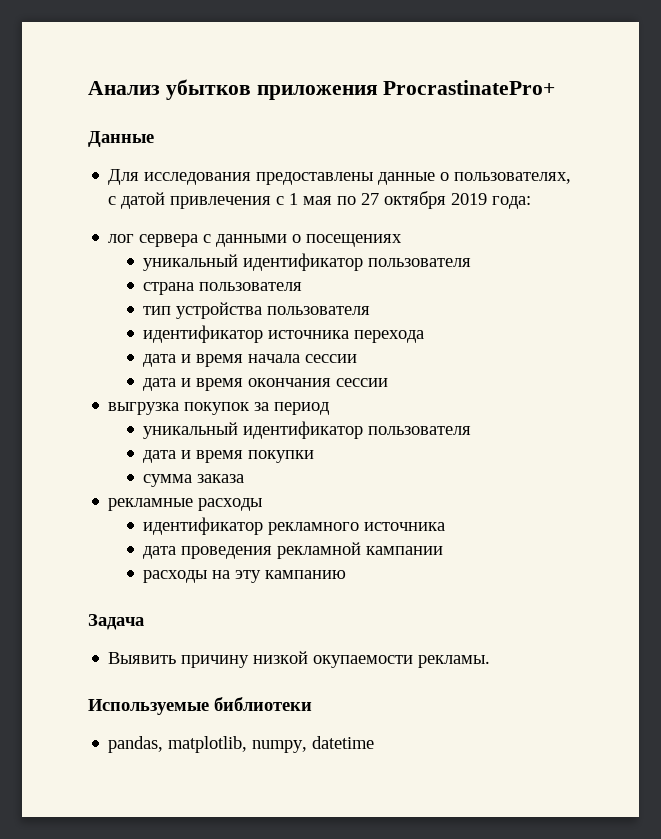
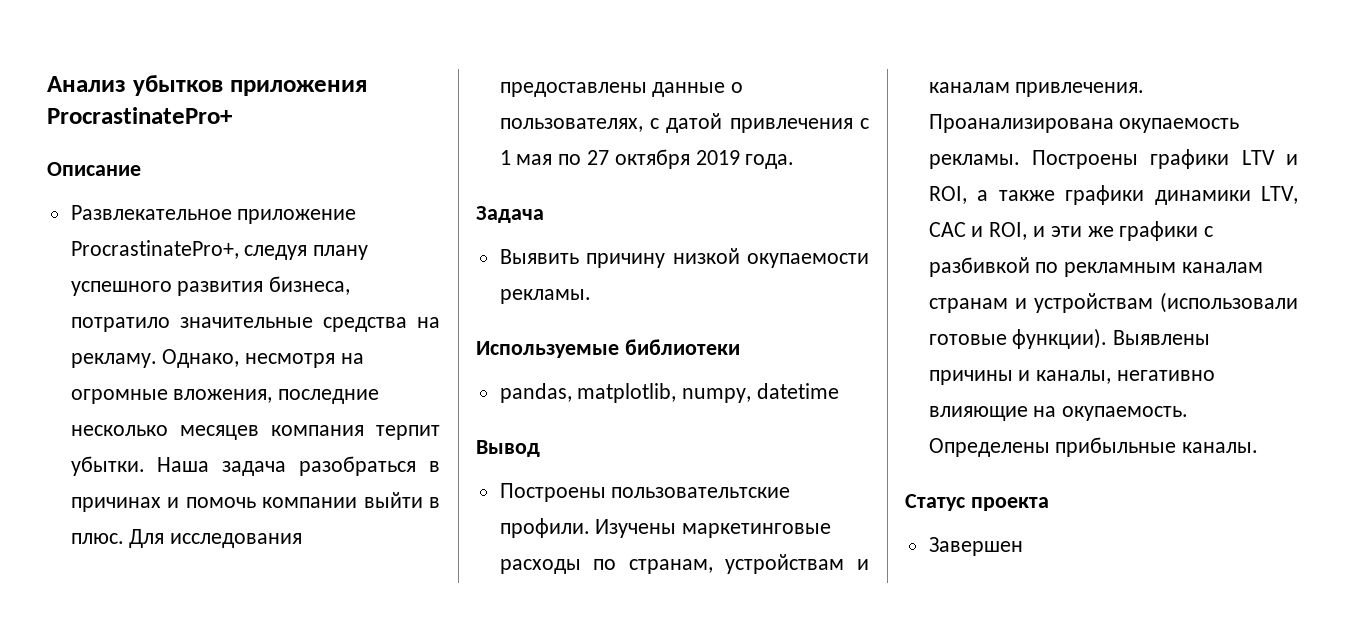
- Данные
- Для исследования предоставлены данные о пользователях, с датой привлечения с 1 мая по 27 октября 2019 года:
- лог сервера с данными о посещениях
- уникальный идентификатор пользователя
- страна пользователя
- тип устройства пользователя
- идентификатор источника перехода
- дата и время начала сессии
- дата и время окончания сессии
- выгрузка покупок за период
- уникальный идентификатор пользователя
- дата и время покупки
- сумма заказа
- рекламные расходы
- идентификатор рекламного источника
- дата проведения рекламной кампании
- расходы на эту кампанию
+ Описание
+ Развлекательное приложение ProcrastinatePro+, следуя плану успешного развития бизнеса, потратило значительные средства на рекламу. Однако, несмотря на огромные вложения, последние несколько месяцев компания терпит убытки. Наша задача разобраться в причинах и помочь компании выйти в плюс. Для исследования предоставлены данные о пользователях, с датой привлечения с 1 мая по 27 октября 2019 года.
+ Вывод
+ Построены пользовательтские профили. Изучены маркетинговые расходы по странам, устройствам и каналам привлечения. Проанализирована окупаемость рекламы. Построены графики LTV и ROI, а также графики динамики LTV, CAC и ROI, и эти же графики с разбивкой по рекламным каналам странам и устройствам (использовали готовые функции). Выявлены причины и каналы, негативно влияющие на окупаемость. Определены прибыльные каналы.
+ Статус проекта
+ Завершен

